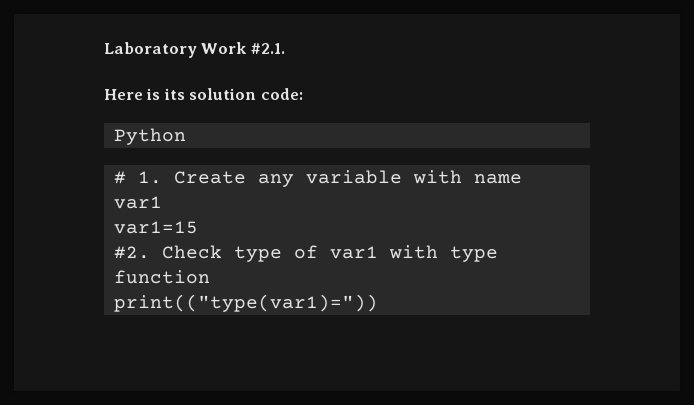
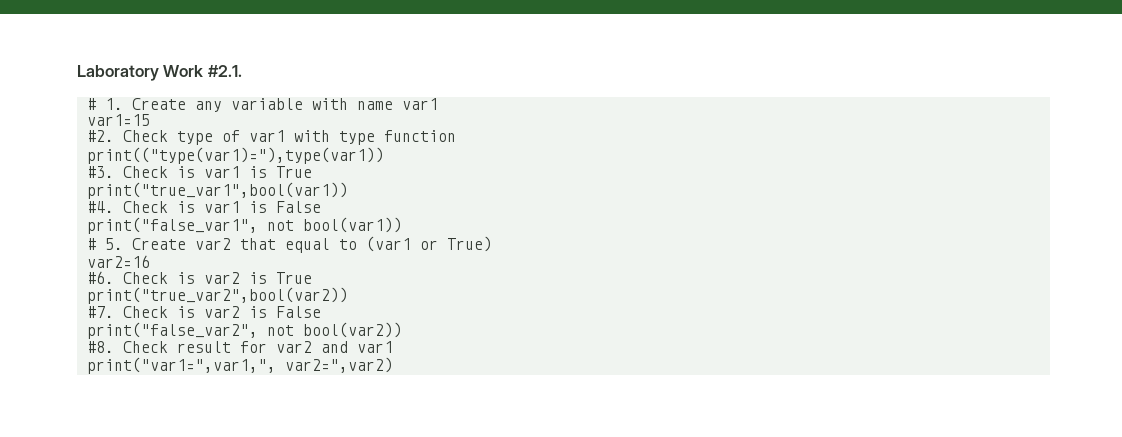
- Here is its solution code:
- Python
- print(("type(var1)="))
+ print(("type(var1)="),type(var1))
+ #3. Check is var1 is True
+ print("true_var1",bool(var1))
+ #4. Check is var1 is False
+ print("false_var1", not bool(var1))
+ # 5. Create var2 that equal to (var1 or True)
+ var2=16
+ #6. Check is var2 is True
+ print("true_var2",bool(var2))
+ #7. Check is var2 is False
+ print("false_var2", not bool(var2))
+ #8. Check result for var2 and var1
+ print("var1=",var1,", var2=",var2)

